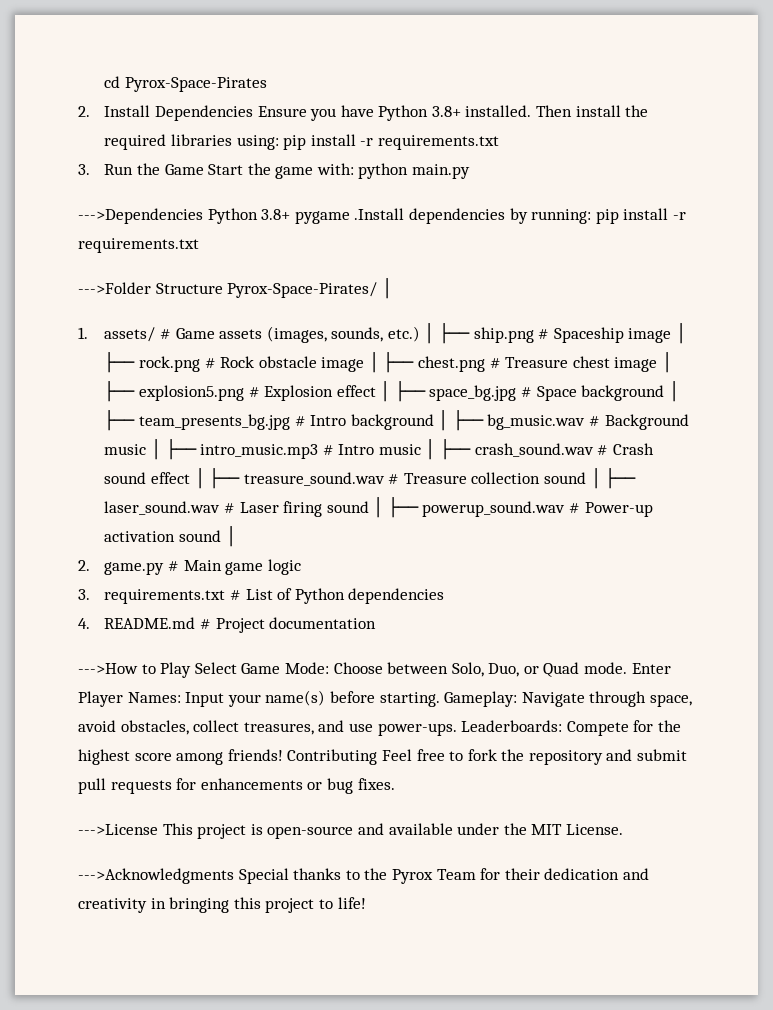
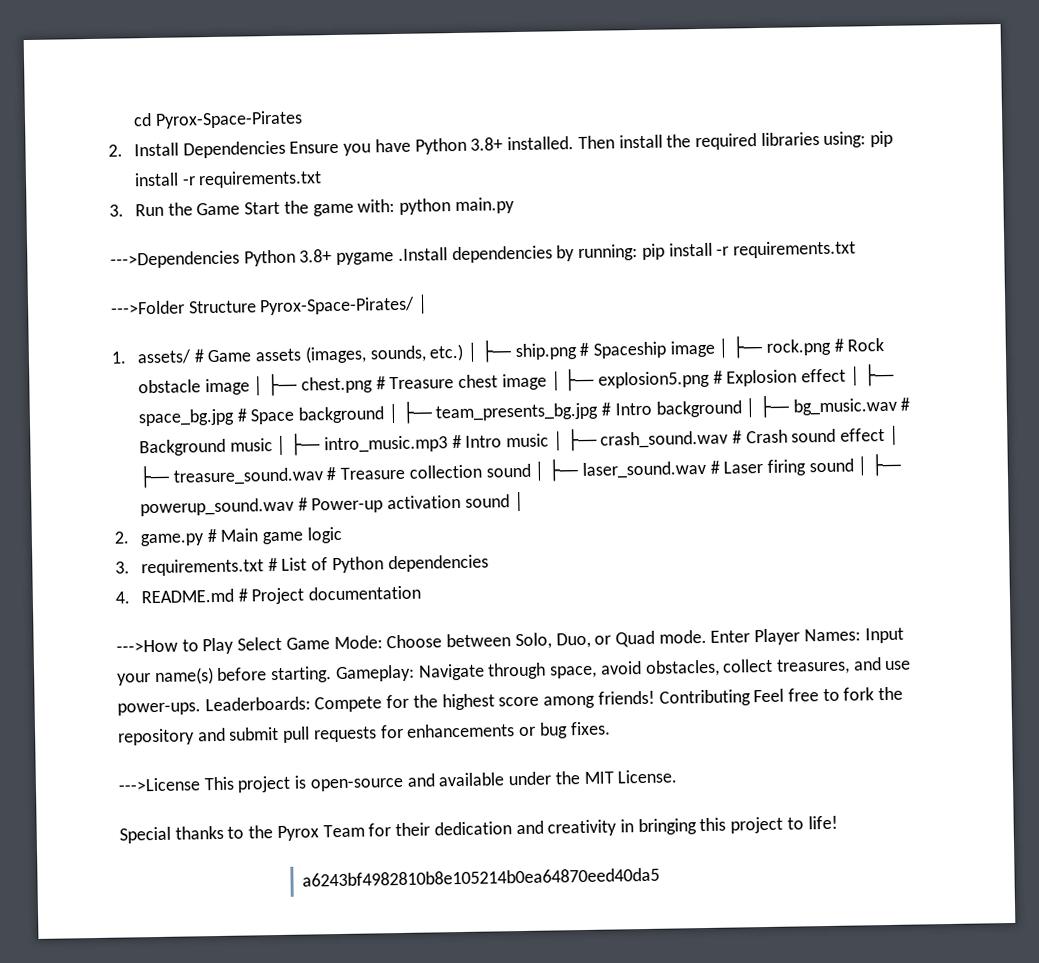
- --->Acknowledgments Special thanks to the Pyrox Team for their dedication and creativity in bringing this project to life!
+ Special thanks to the Pyrox Team for their dedication and creativity in bringing this project to life!
+ a6243bf4982810b8e105214b0ea64870eed40da5

